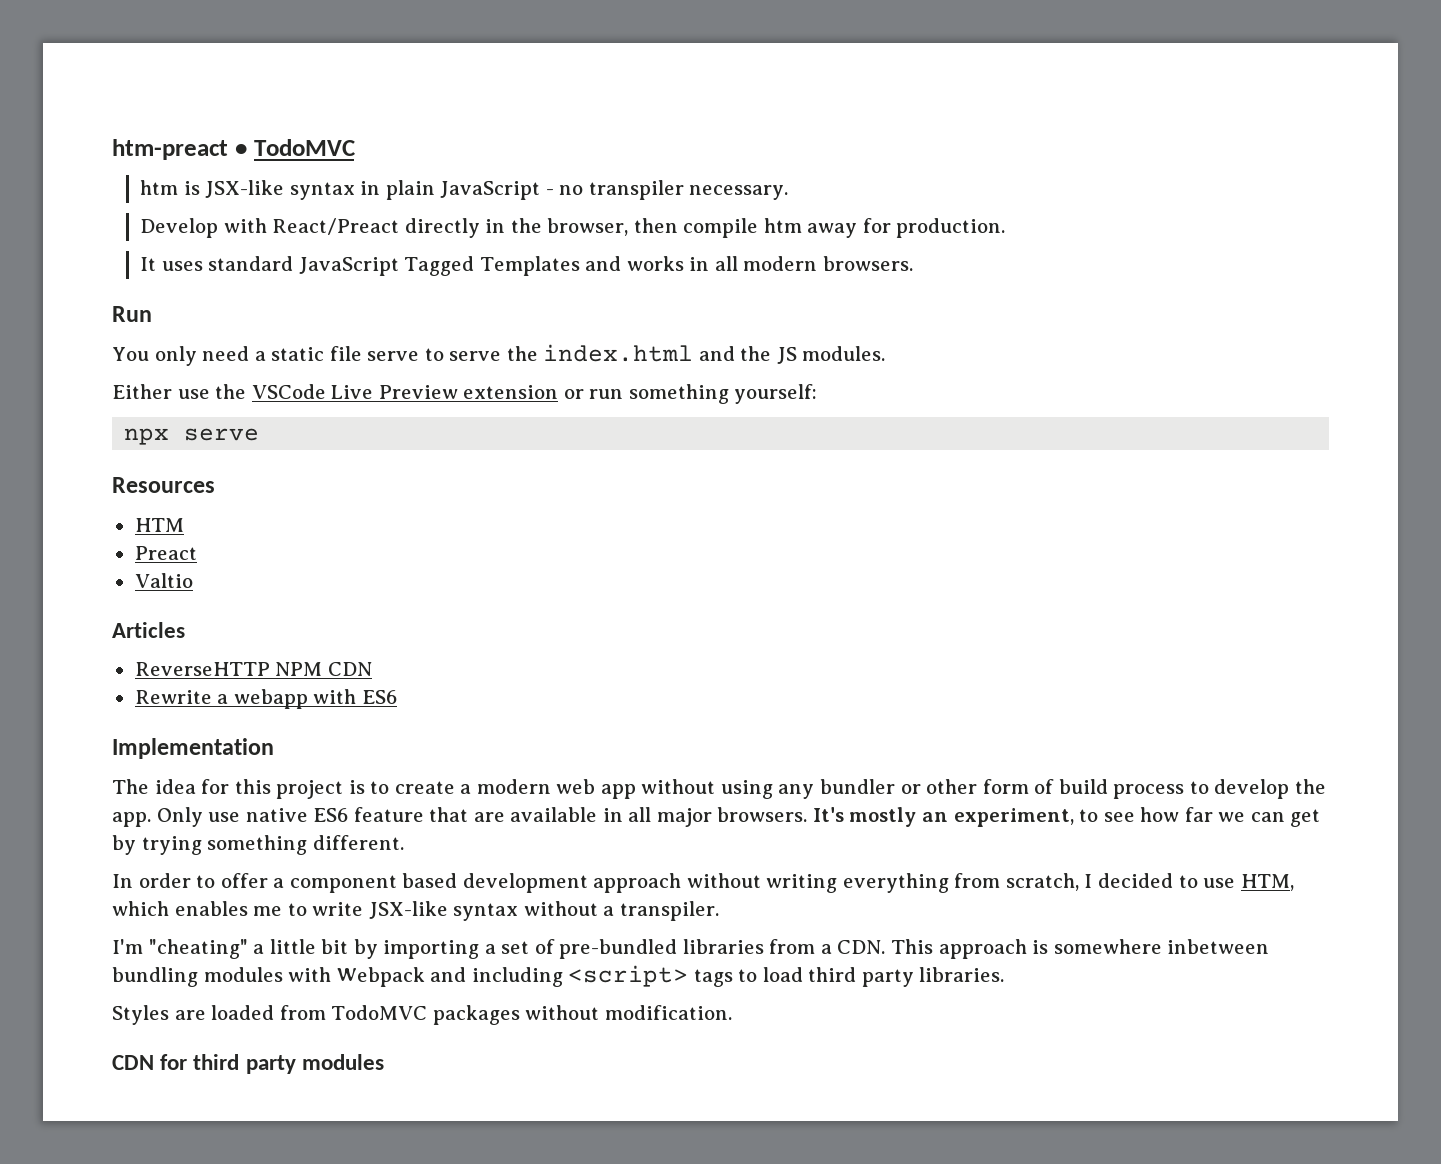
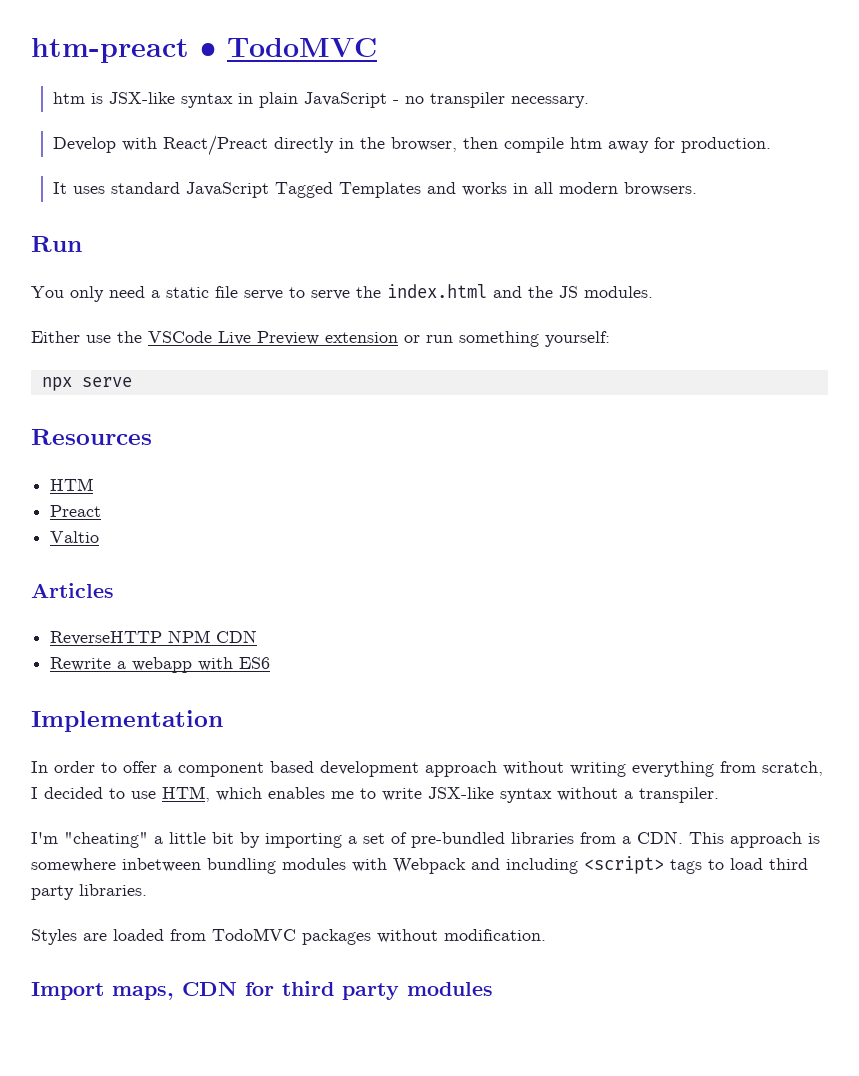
- The idea for this project is to create a modern web app without using any bundler or other form of build process to develop the app. Only use native ES6 feature that are available in all major browsers. It's mostly an experiment, to see how far we can get by trying something different.
- CDN for third party modules
+ Import maps, CDN for third party modules

